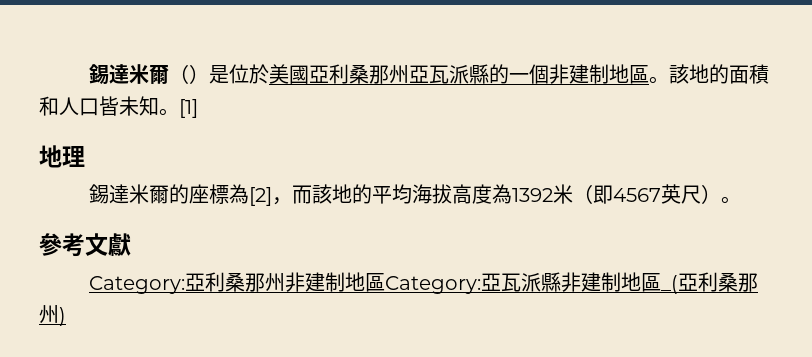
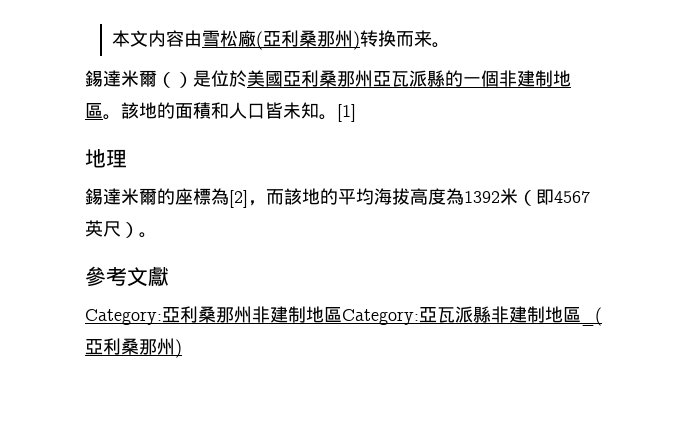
+ 本文内容由雪松廠(亞利桑那州)转换而来。

